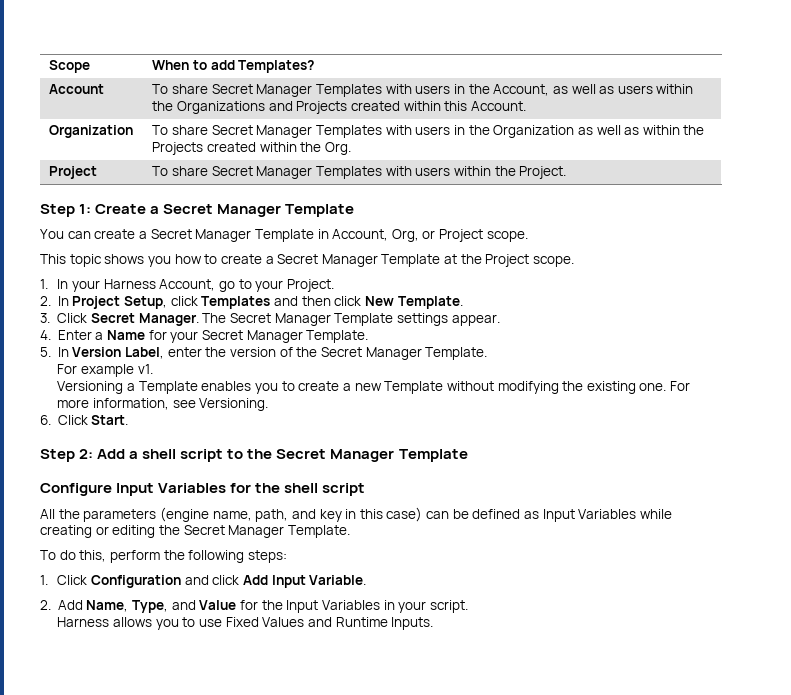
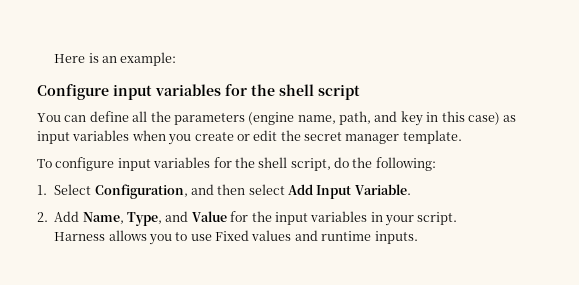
- Scope | When to add Templates?
- Account | To share Secret Manager Templates with users in the Account, as well as users within the Organizations and Projects created within this Account.
- Organization | To share Secret Manager Templates with users in the Organization as well as within the Projects created within the Org.
- Project | To share Secret Manager Templates with users within the Project.
- Step 1: Create a Secret Manager Template
- You can create a Secret Manager Template in Account, Org, or Project scope.
- This topic shows you how to create a Secret Manager Template at the Project scope.
- 1. In your Harness Account, go to your Project.
- 2. In Project Setup, click Templates and then click New Template.
- 3. Click Secret Manager. The Secret Manager Template settings appear.
- 4. Enter a Name for your Secret Manager Template.
- 5. In Version Label, enter the version of the Secret Manager Template.
- For example v1.
- Versioning a Template enables you to create a new Template without modifying the existing one. For more information, see Versioning.
- 6. Click Start.
- Step 2: Add a shell script to the Secret Manager Template
+ Here is an example:
- Configure Input Variables for the shell script
+ Configure input variables for the shell script
- All the parameters (engine name, path, and key in this case) can be defined as Input Variables while creating or editing the Secret Manager Template.
- To do this, perform the following steps:
- 1. Click Configuration and click Add Input Variable.
+ You can define all the parameters (engine name, path, and key in this case) as input variables when you create or edit the secret manager template.
+ To configure input variables for the shell script, do the following:
+ 1. Select Configuration, and then select Add Input Variable.
- 2. Add Name, Type, and Value for the Input Variables in your script.
+ 2. Add Name, Type, and Value for the input variables in your script.
- Harness allows you to use Fixed Values and Runtime Inputs.
+ Harness allows you to use Fixed values and runtime inputs.

